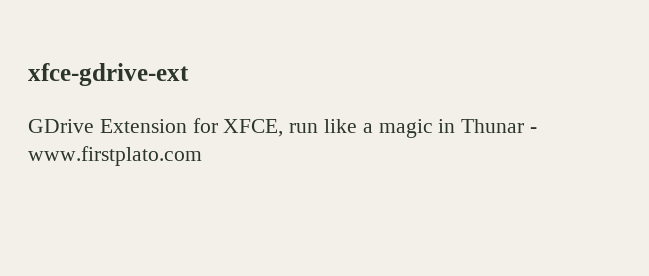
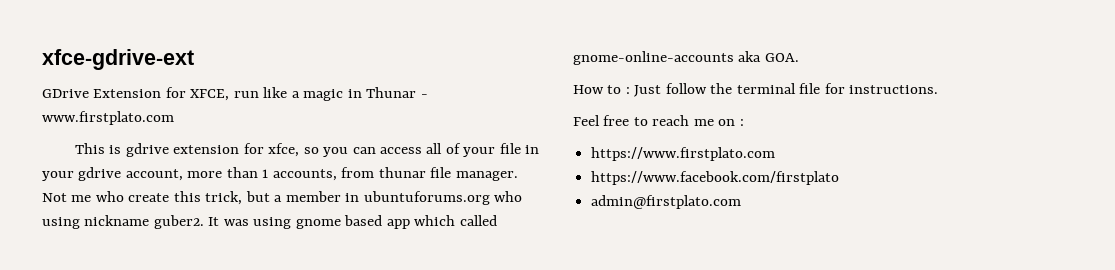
+ This is gdrive extension for xfce, so you can access all of your file in your gdrive account, more than 1 accounts, from thunar file manager. Not me who create this trick, but a member in ubuntuforums.org who using nickname guber2. It was using gnome based app which called gnome-online-accounts aka GOA.
+ How to : Just follow the terminal file for instructions.
+ Feel free to reach me on :
+ https://www.firstplato.com
+ https://www.facebook.com/firstplato
+ admin@firstplato.com

